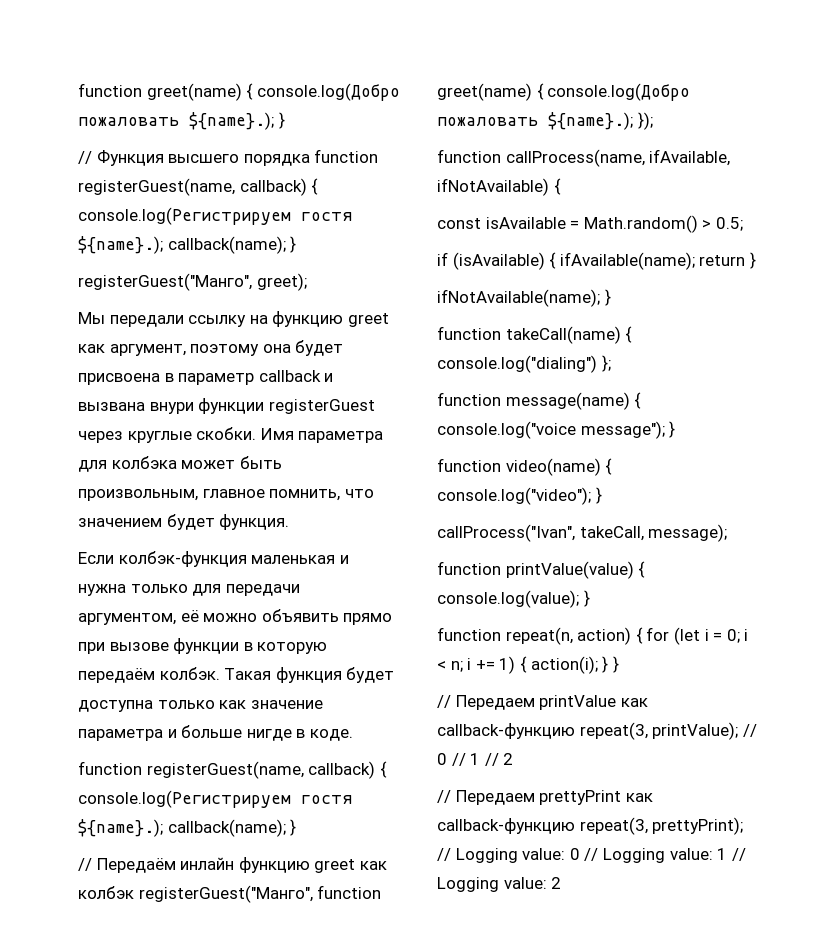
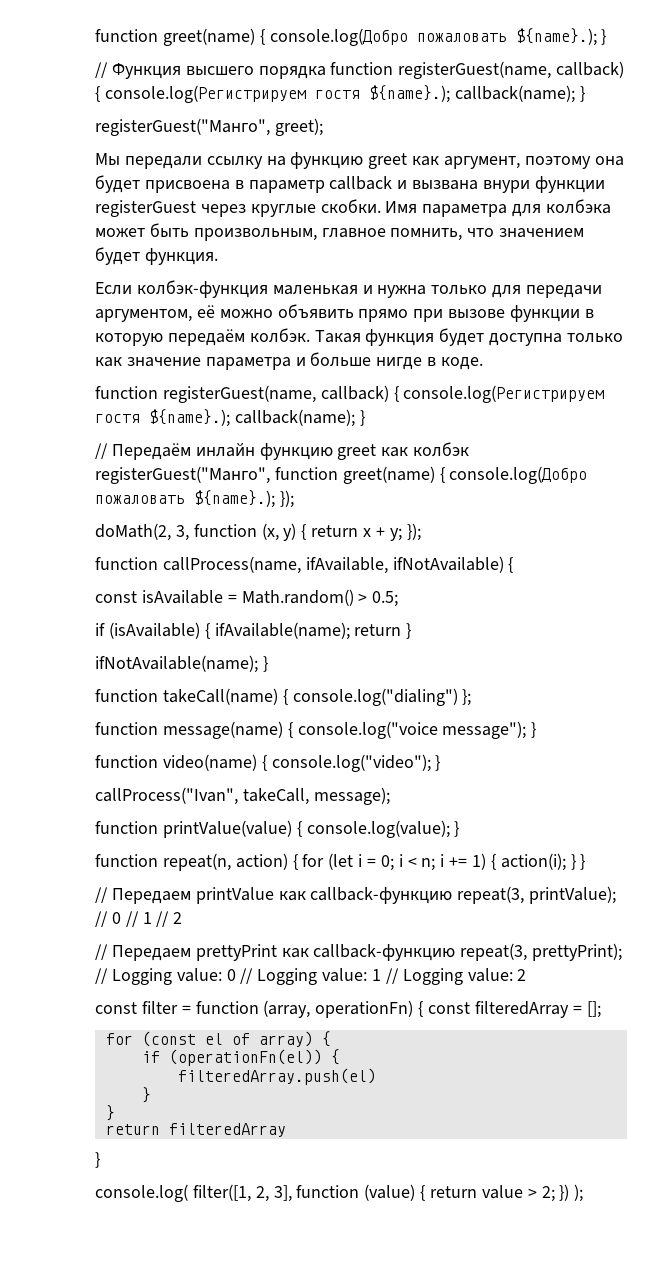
+ doMath(2, 3, function (x, y) { return x + y; });
+ const filter = function (array, operationFn) { const filteredArray = [];
+ for (const el of array) {
+ if (operationFn(el)) {
+ filteredArray.push(el)
+ }
+ }
+ return filteredArray
+ }
+ console.log( filter([1, 2, 3], function (value) { return value > 2; }) );

